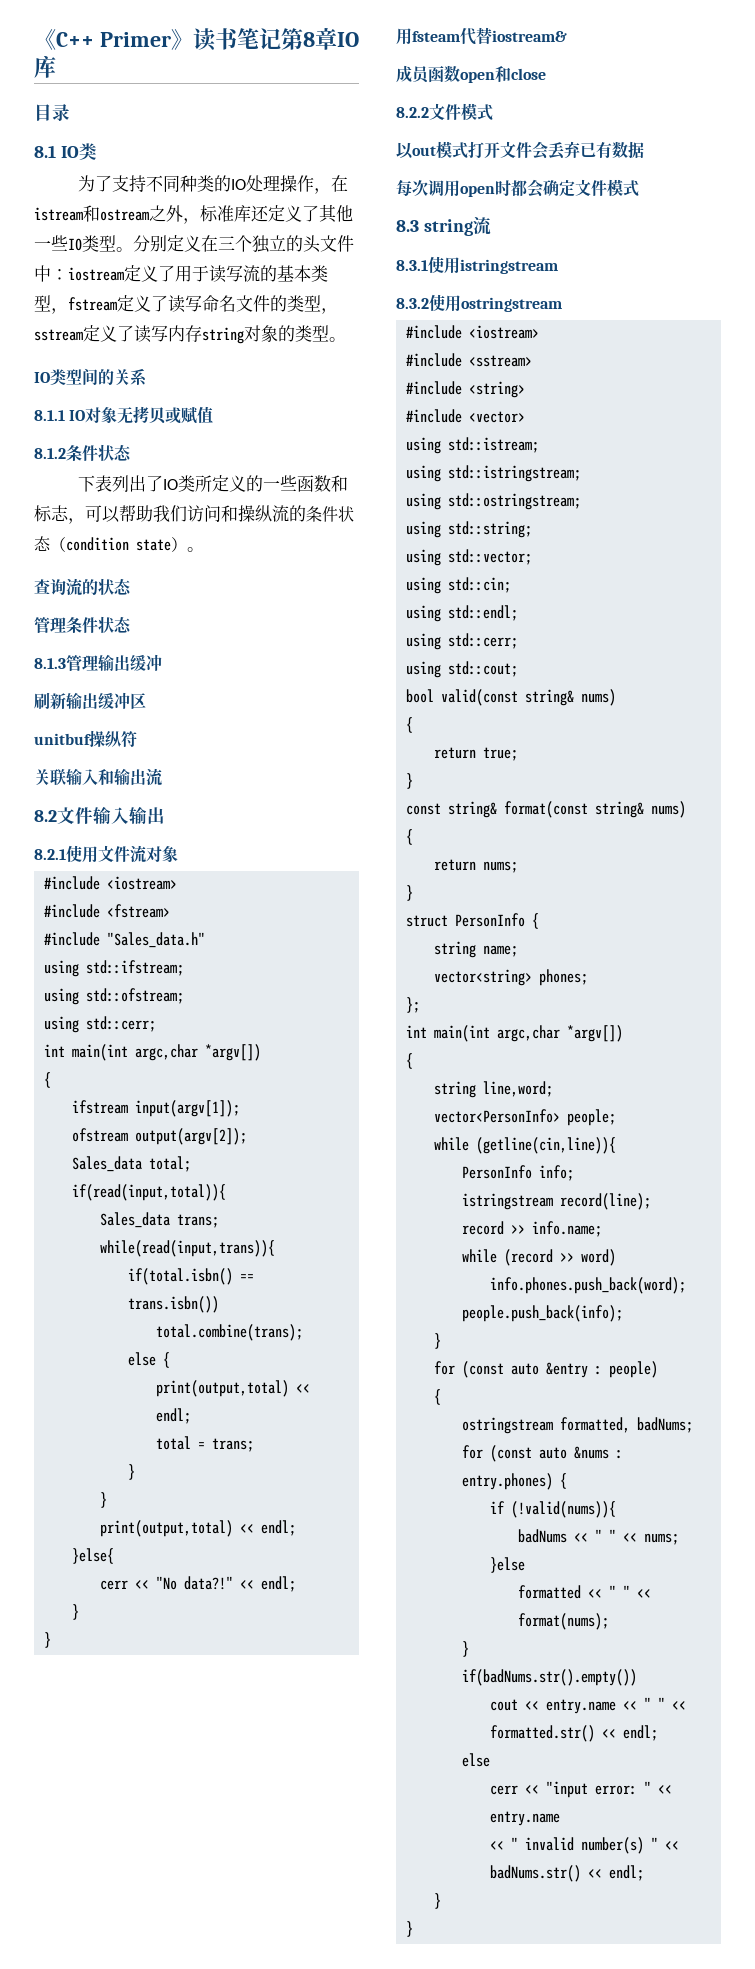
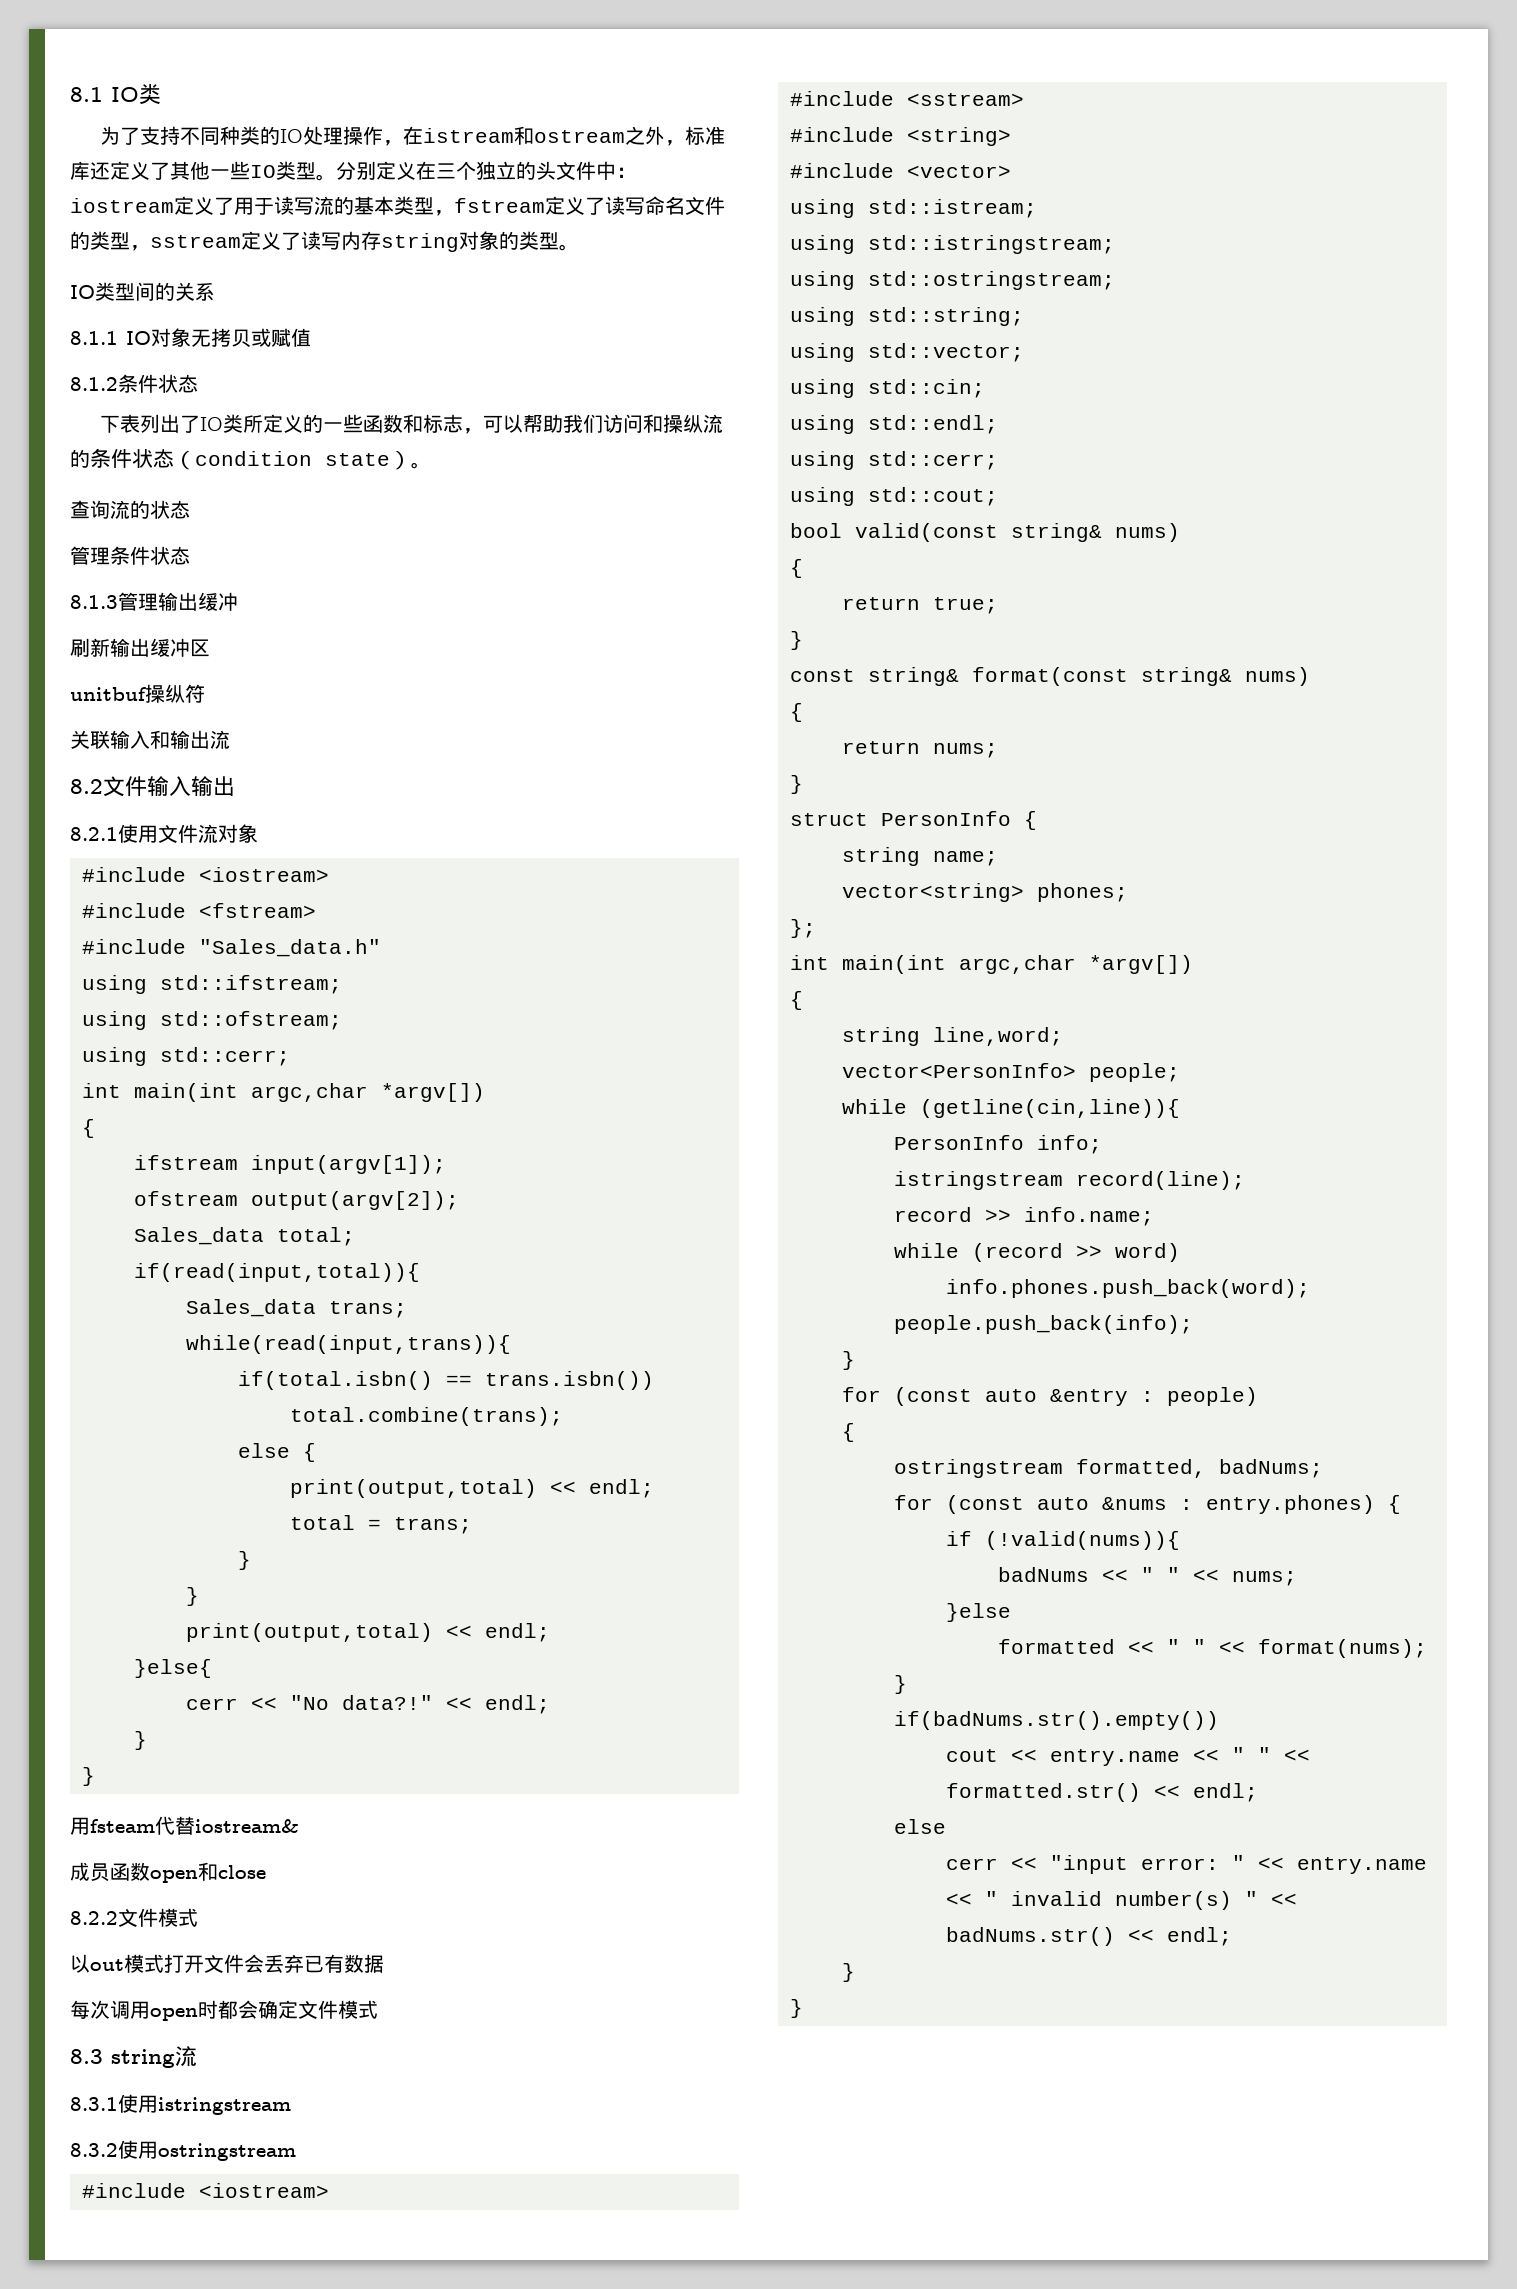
- 《C++ Primer》读书笔记第8章IO库
- 目录

